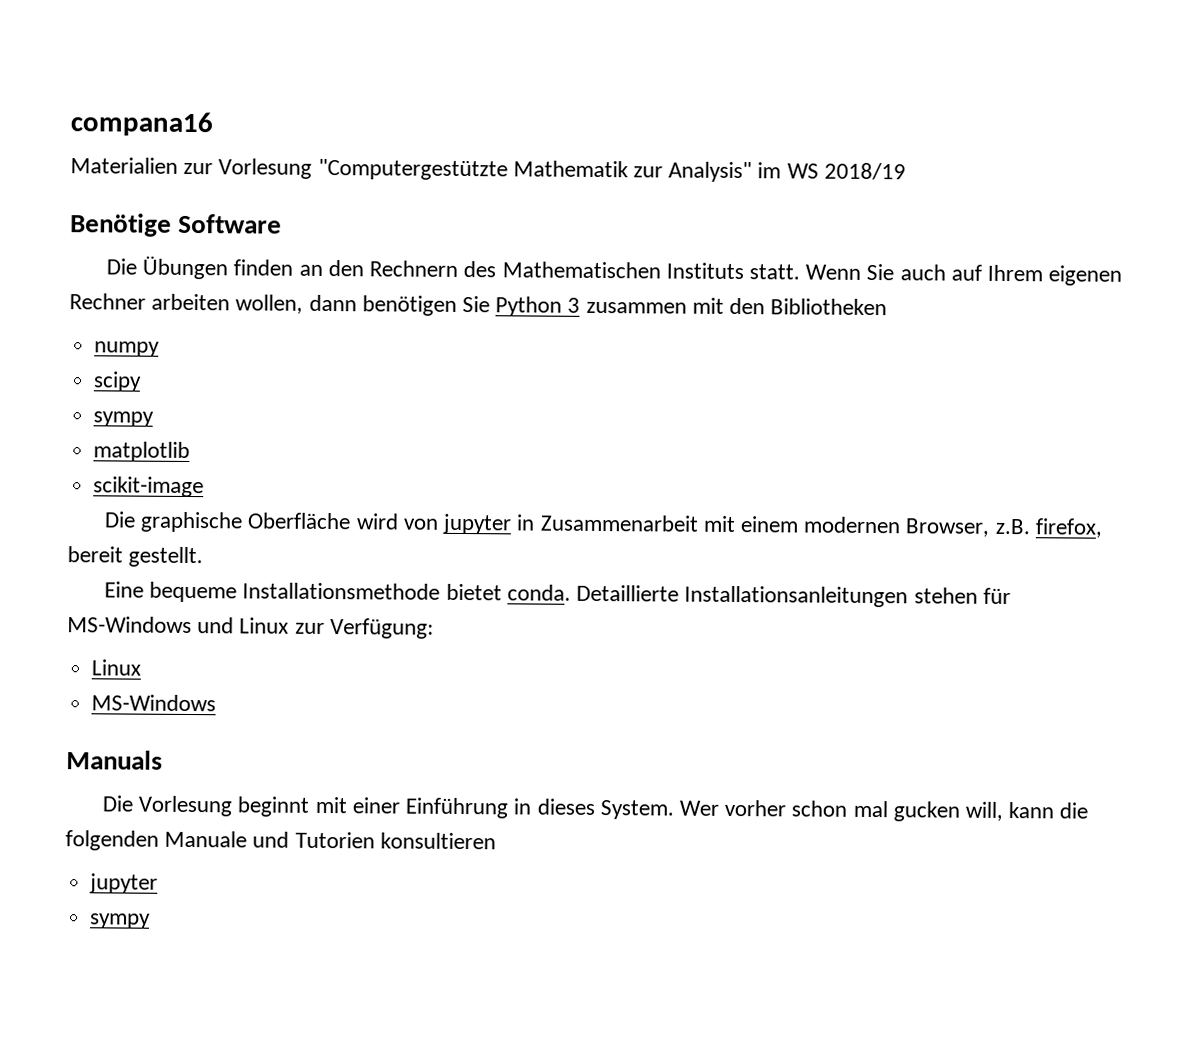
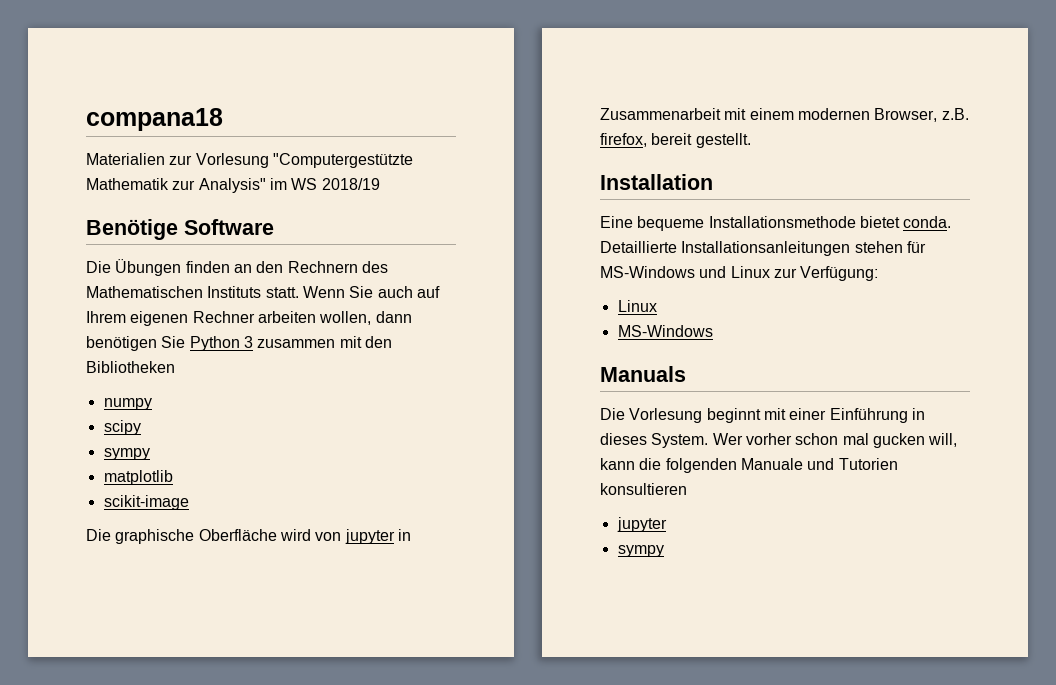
- compana16
+ compana18
+ Installation

